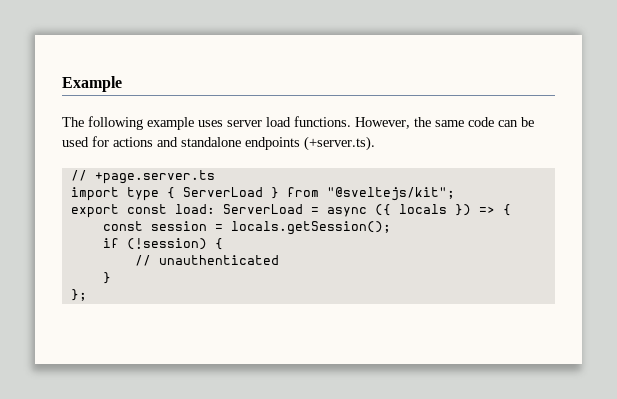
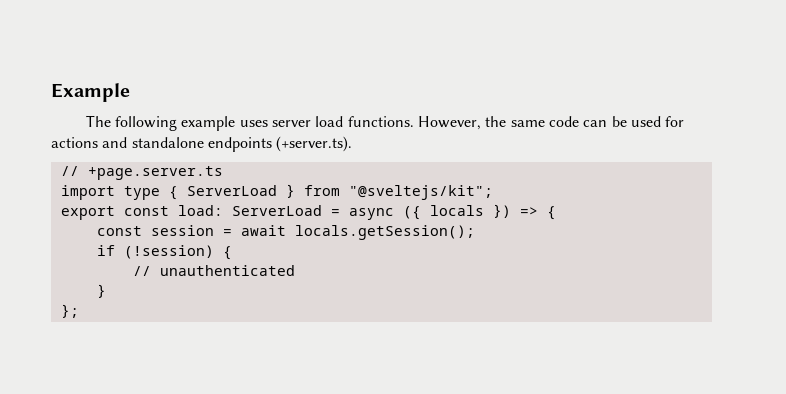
- const session = locals.getSession();
+ const session = await locals.getSession();

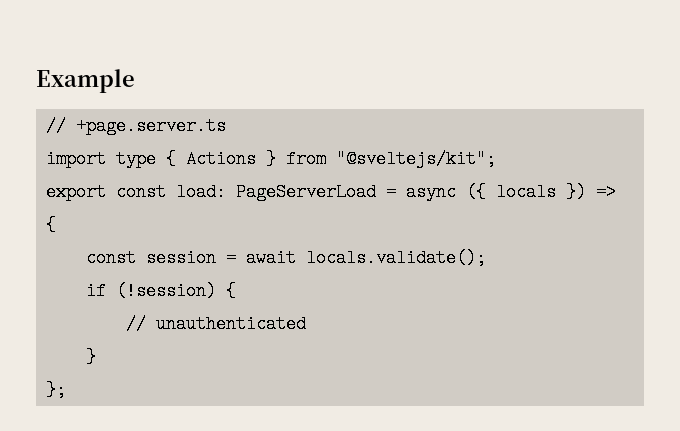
- The following example uses server load functions. However, the same code can be used for actions and standalone endpoints (+server.ts).
- import type { ServerLoad } from "@sveltejs/kit";
+ import type { Actions } from "@sveltejs/kit";
- export const load: ServerLoad = async ({ locals }) => {
+ export const load: PageServerLoad = async ({ locals }) => {
- const session = await locals.getSession();
+ const session = await locals.validate();

